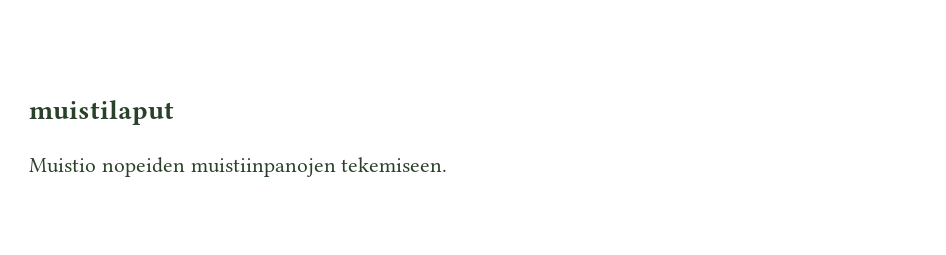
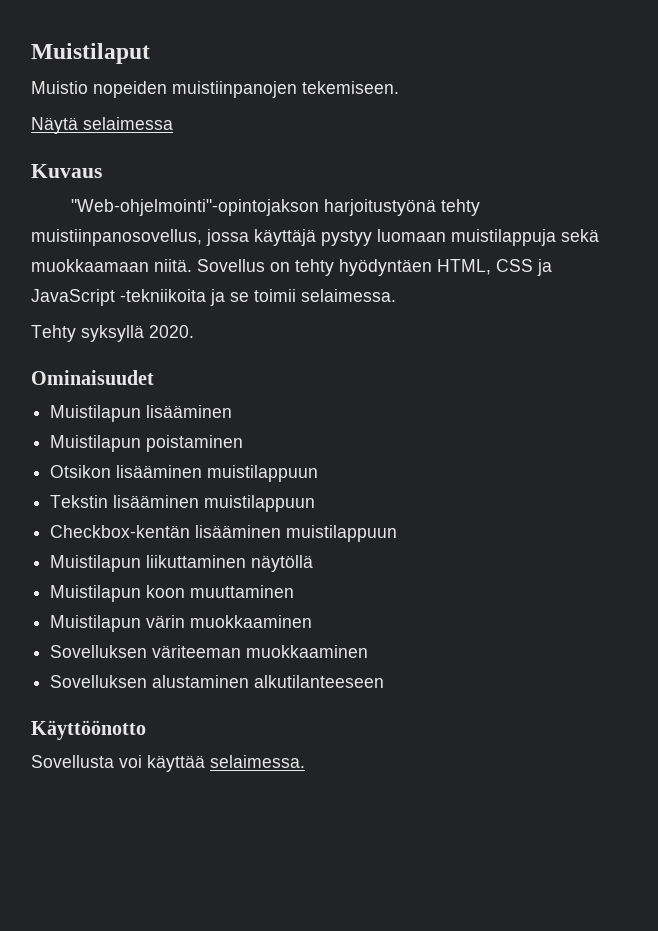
- muistilaput
+ Muistilaput
+ Näytä selaimessa
+ Kuvaus
+ "Web-ohjelmointi"-opintojakson harjoitustyönä tehty muistiinpanosovellus, jossa käyttäjä pystyy luomaan muistilappuja sekä muokkaamaan niitä. Sovellus on tehty hyödyntäen HTML, CSS ja JavaScript -tekniikoita ja se toimii selaimessa.
+ Tehty syksyllä 2020.
+ Ominaisuudet
+ Muistilapun lisääminen
+ Muistilapun poistaminen
+ Otsikon lisääminen muistilappuun
+ Tekstin lisääminen muistilappuun
+ Checkbox-kentän lisääminen muistilappuun
+ Muistilapun liikuttaminen näytöllä
+ Muistilapun koon muuttaminen
+ Muistilapun värin muokkaaminen
+ Sovelluksen väriteeman muokkaaminen
+ Sovelluksen alustaminen alkutilanteeseen
+ Käyttöönotto
+ Sovellusta voi käyttää selaimessa.

